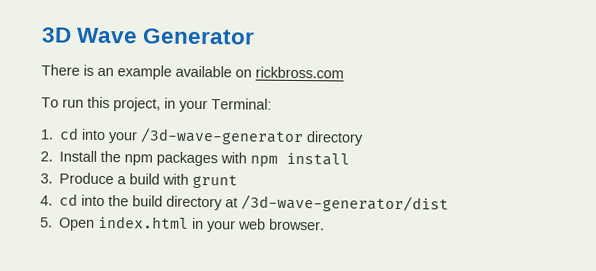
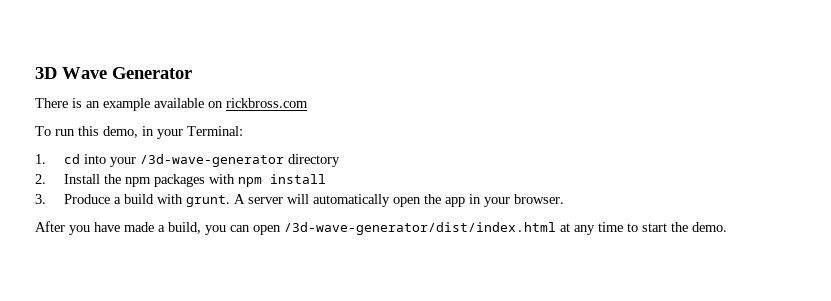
- To run this project, in your Terminal:
+ To run this demo, in your Terminal:
- 3. Produce a build with grunt
- 4. cd into the build directory at /3d-wave-generator/dist
- 5. Open index.html in your web browser.
+ 3. Produce a build with grunt. A server will automatically open the app in your browser.
+ After you have made a build, you can open /3d-wave-generator/dist/index.html at any time to start the demo.

